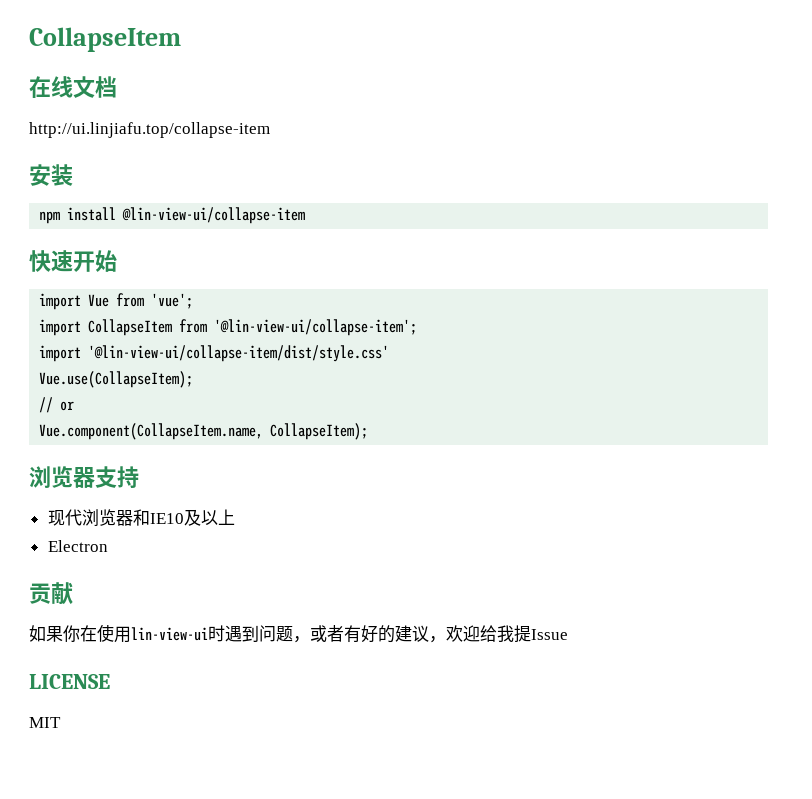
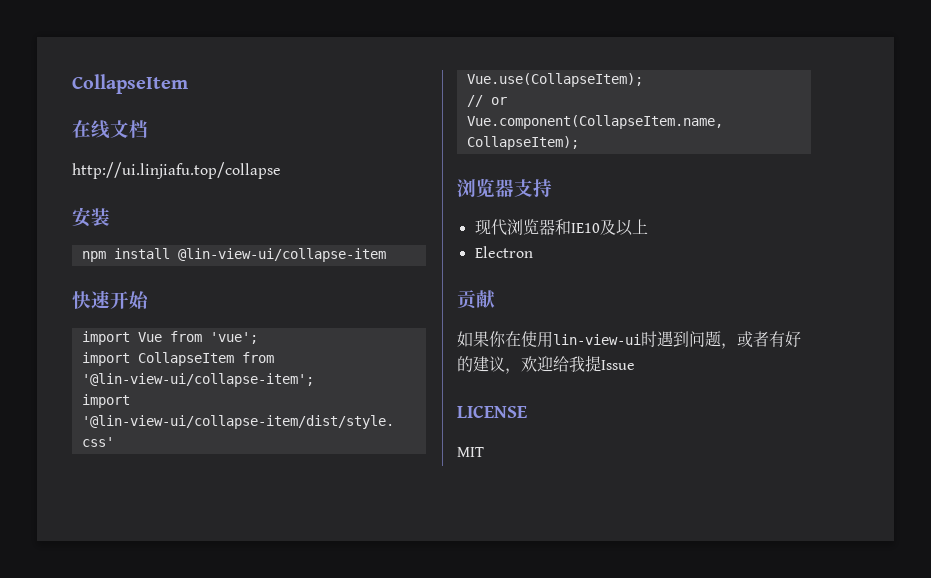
- http://ui.linjiafu.top/collapse-item
+ http://ui.linjiafu.top/collapse

